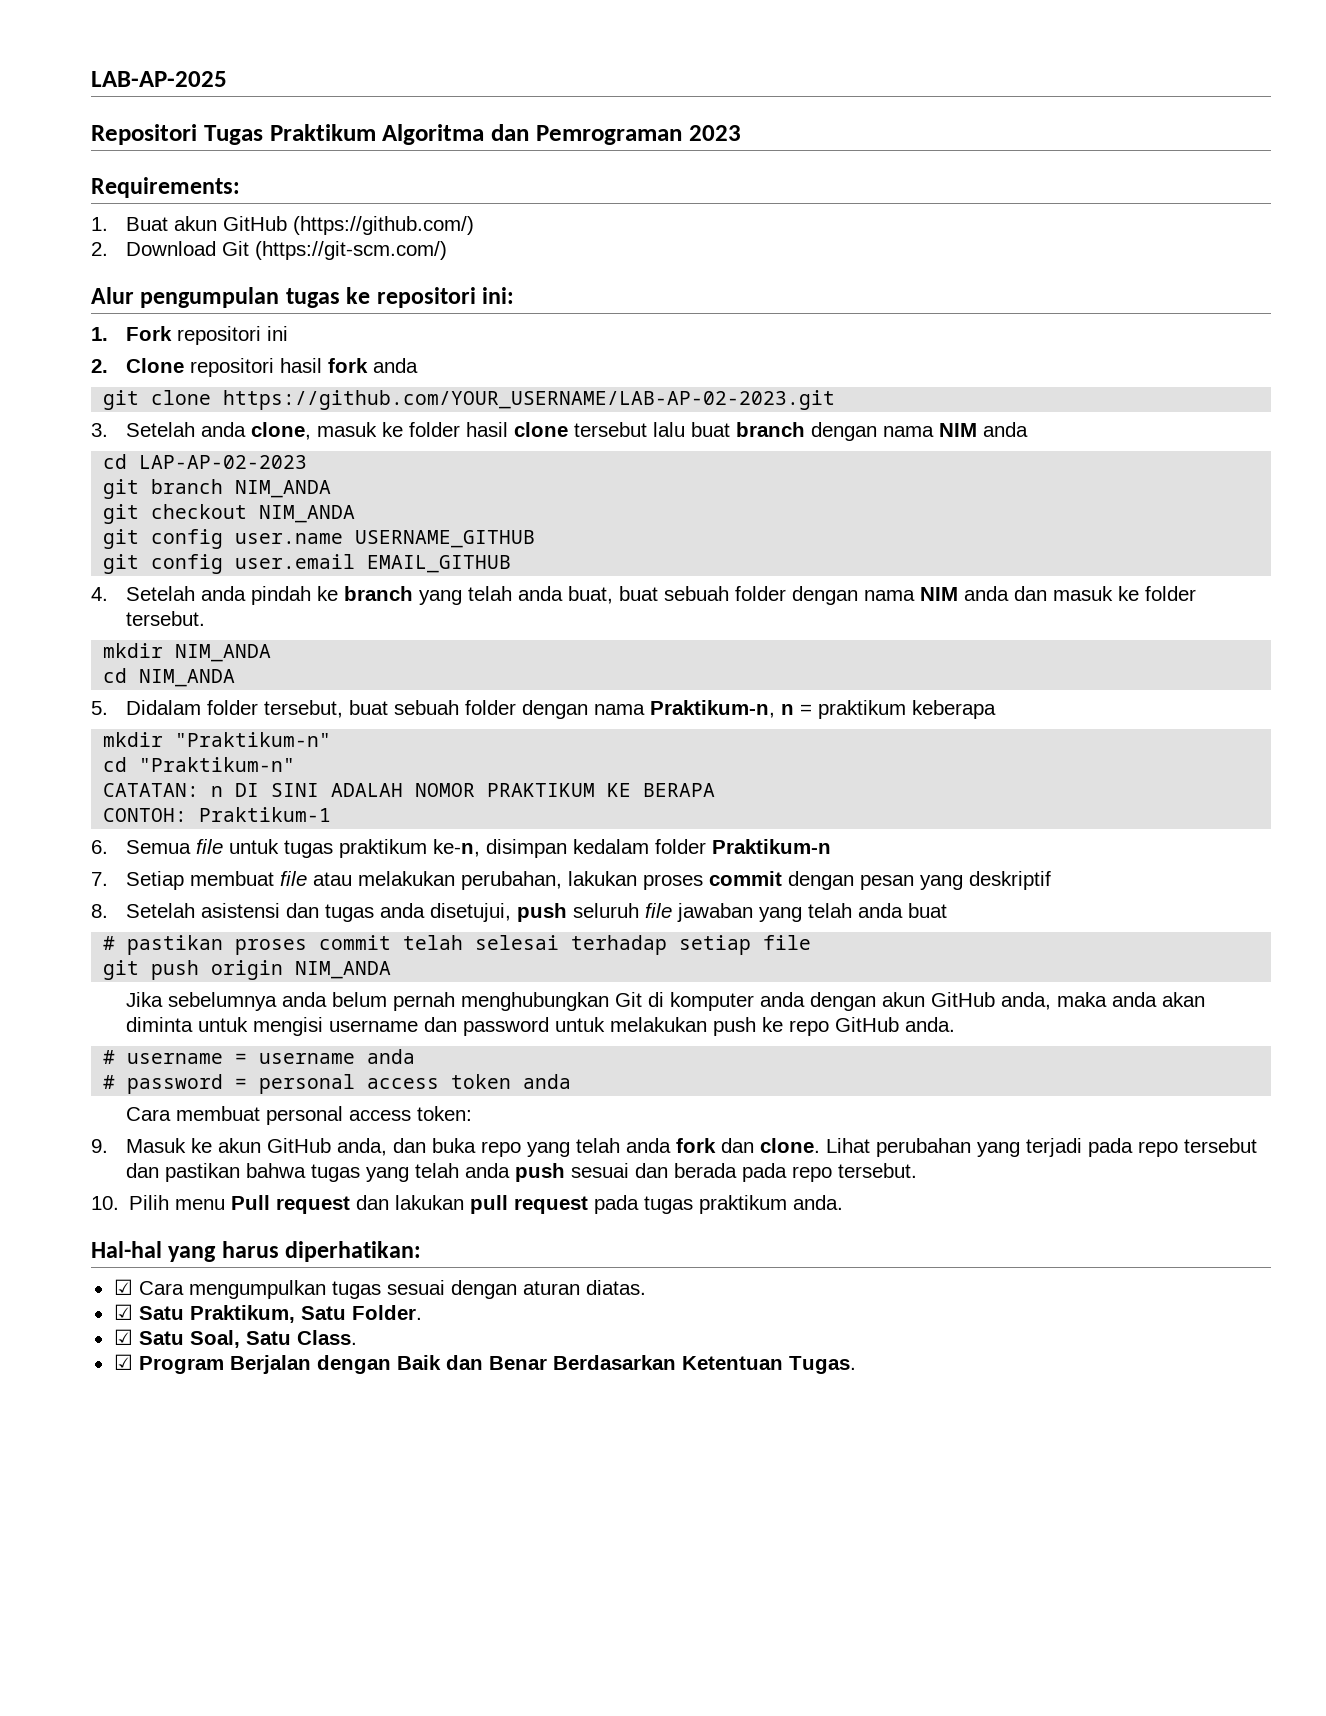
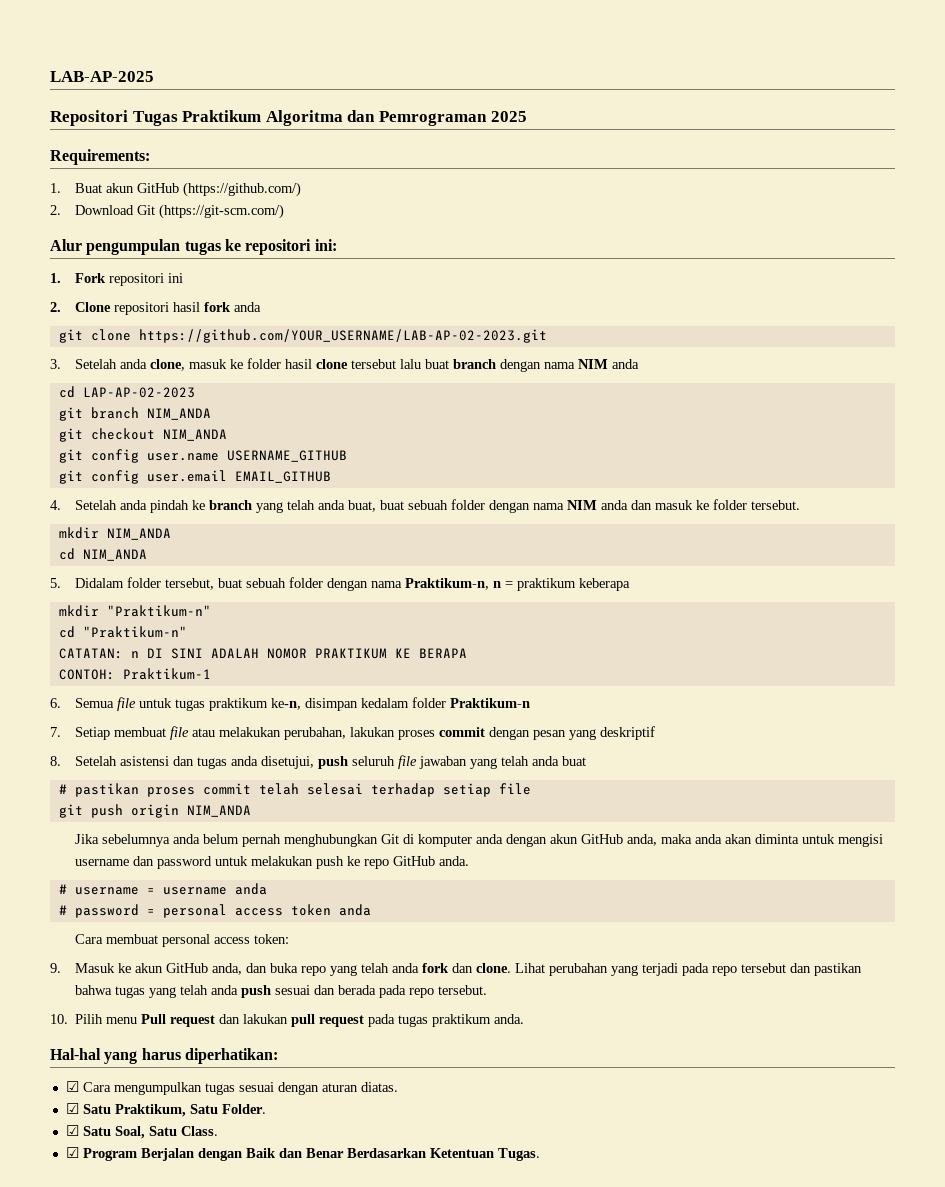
- Repositori Tugas Praktikum Algoritma dan Pemrograman 2023
+ Repositori Tugas Praktikum Algoritma dan Pemrograman 2025

